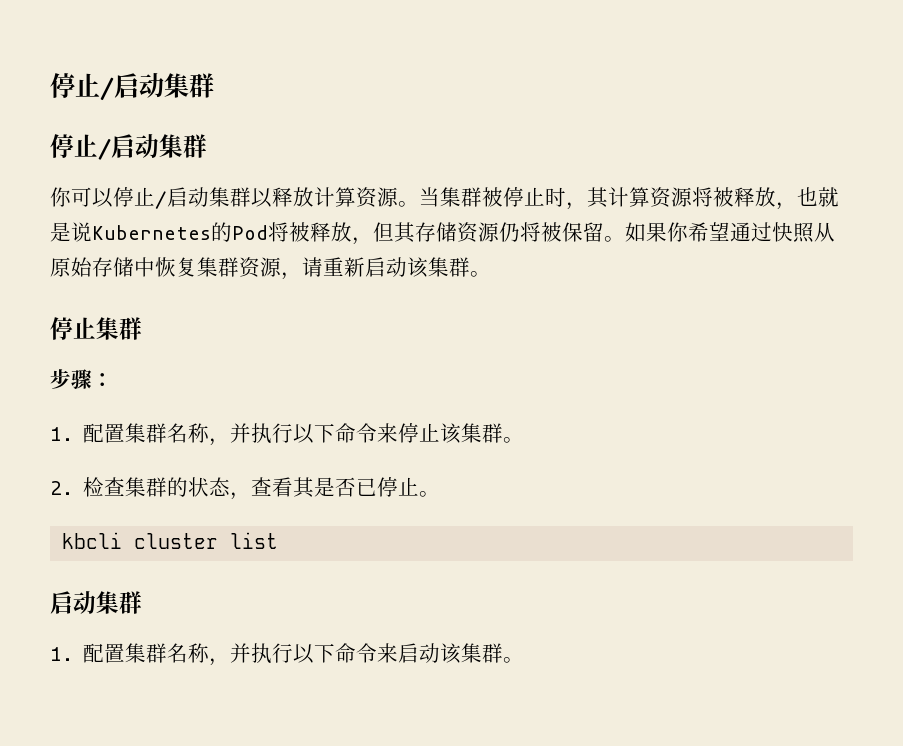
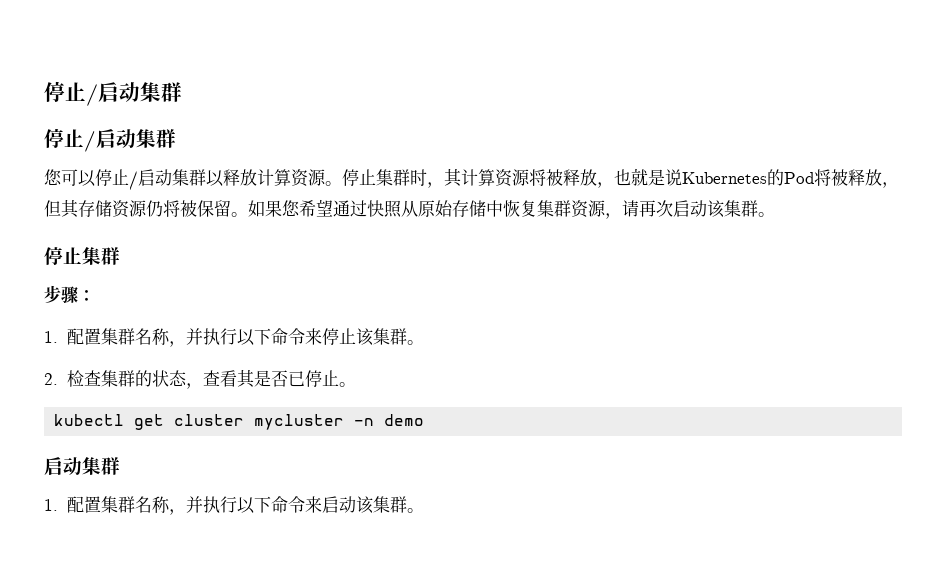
- 你可以停止/启动集群以释放计算资源。
+ 您可以停止/启动集群以释放计算资源。
- 当集群被停止时，其计算资源将被释放，也就是说Kubernetes的Pod将被释放，但其存储资源仍将被保留。
+ 停止集群时，其计算资源将被释放，也就是说Kubernetes的Pod将被释放，但其存储资源仍将被保留。
- 如果你希望通过快照从原始存储中恢复集群资源，请重新启动该集群。
+ 如果您希望通过快照从原始存储中恢复集群资源，请再次启动该集群。
- kbcli cluster list
+ kubectl get cluster mycluster -n demo

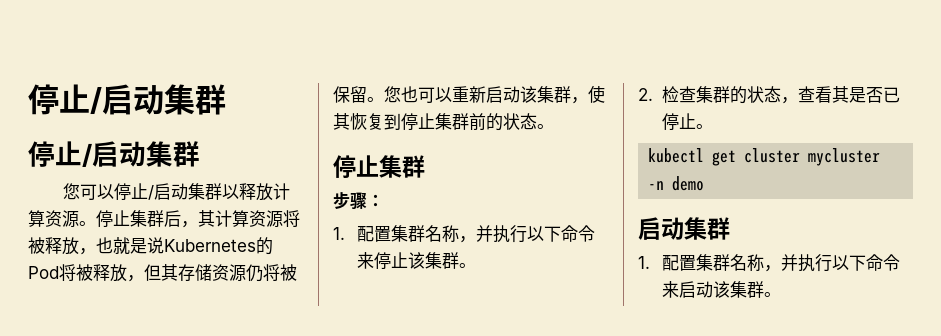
- 停止集群时，其计算资源将被释放，也就是说Kubernetes的Pod将被释放，但其存储资源仍将被保留。
+ 停止集群后，其计算资源将被释放，也就是说Kubernetes的Pod将被释放，但其存储资源仍将被保留。
- 如果您希望通过快照从原始存储中恢复集群资源，请再次启动该集群。
+ 您也可以重新启动该集群，使其恢复到停止集群前的状态。

